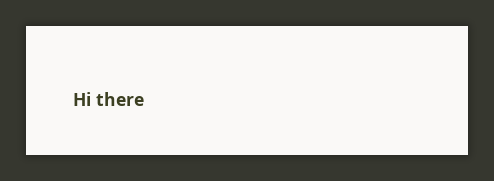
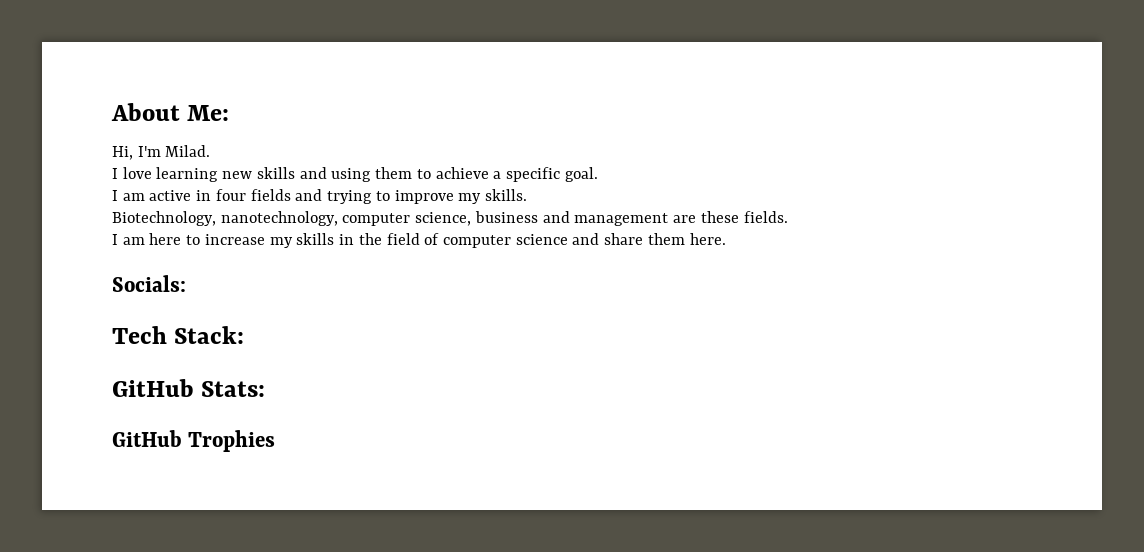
- Hi there
+ About Me:
+ Hi, I'm Milad.
+ I love learning new skills and using them to achieve a specific goal.
+ I am active in four fields and trying to improve my skills.
+ Biotechnology, nanotechnology, computer science, business and management are these fields.
+ I am here to increase my skills in the field of computer science and share them here.
+ Socials:
+ Tech Stack:
+ GitHub Stats:
+ GitHub Trophies

